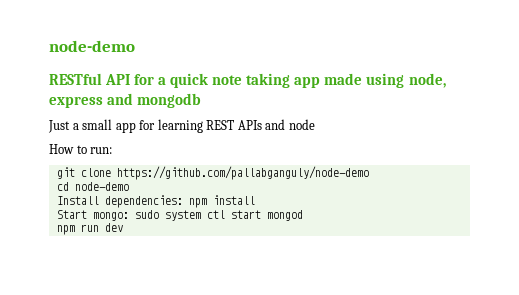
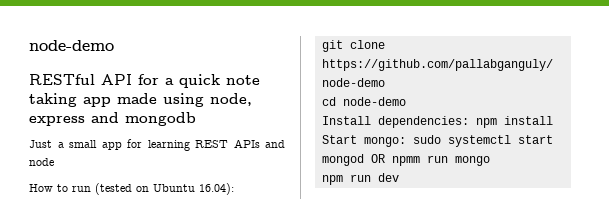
- How to run:
+ How to run (tested on Ubuntu 16.04):
- Start mongo: sudo system ctl start mongod
+ Start mongo: sudo systemctl start mongod OR npmm run mongo

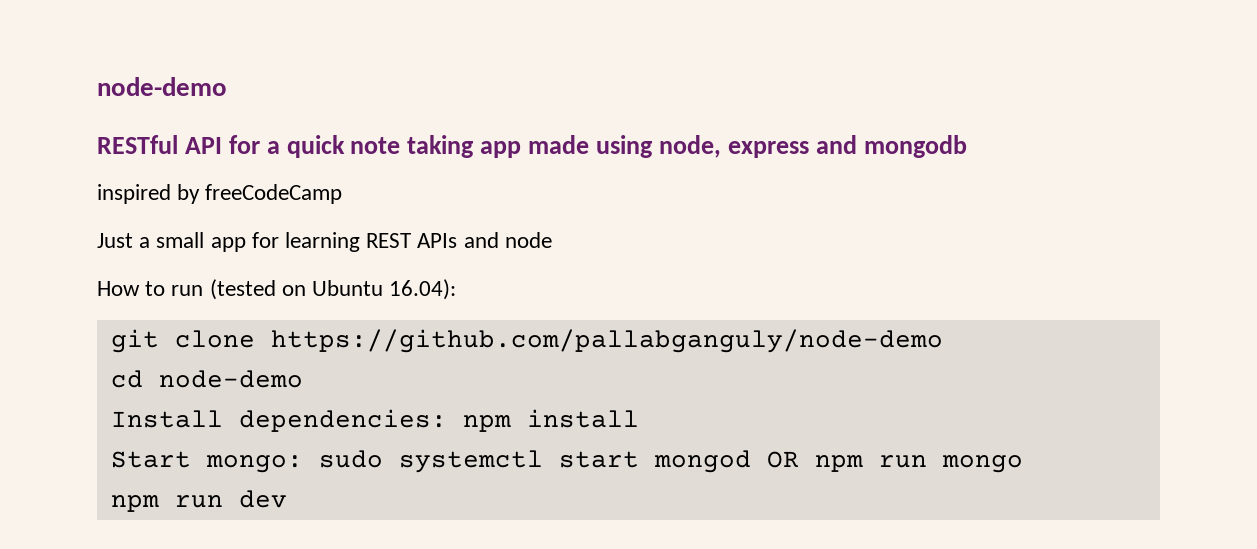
+ inspired by freeCodeCamp
- Start mongo: sudo systemctl start mongod OR npmm run mongo
+ Start mongo: sudo systemctl start mongod OR npm run mongo

